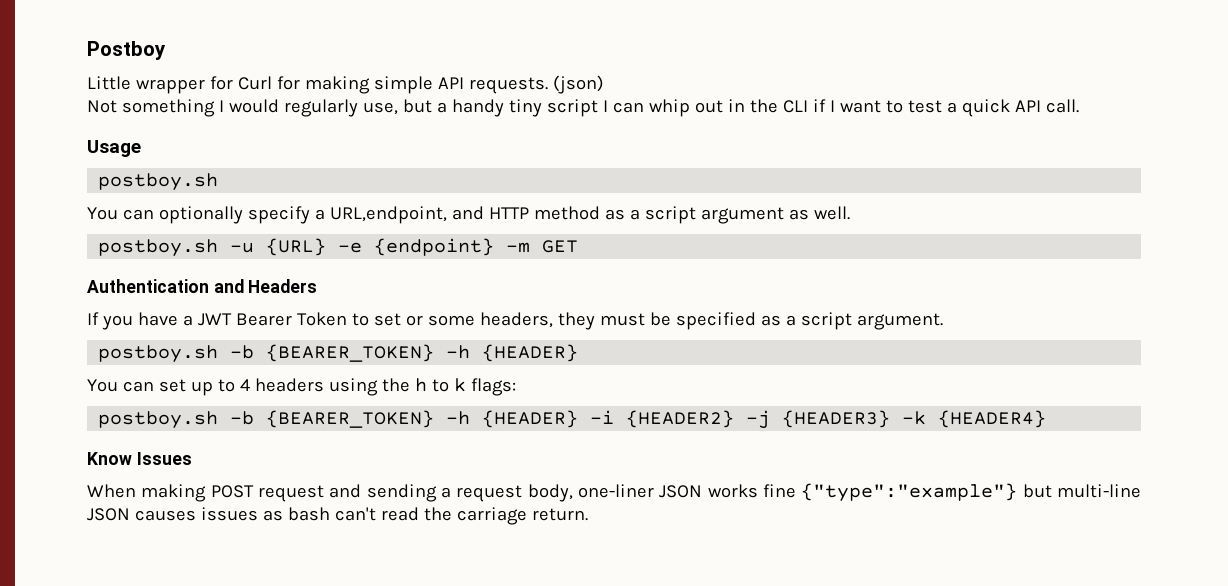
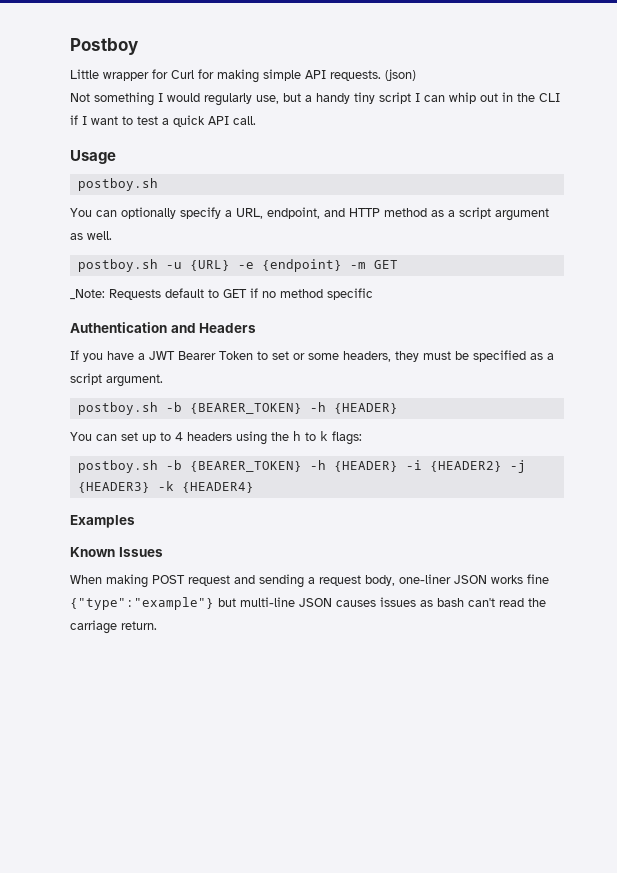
- You can optionally specify a URL,endpoint, and HTTP method as a script argument as well.
+ You can optionally specify a URL, endpoint, and HTTP method as a script argument as well.
+ _Note: Requests default to GET if no method specific
- Know Issues
+ Examples
+ Known Issues

